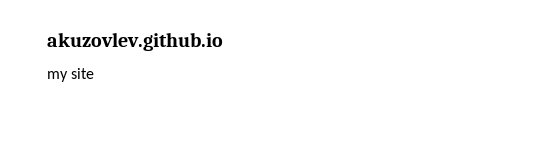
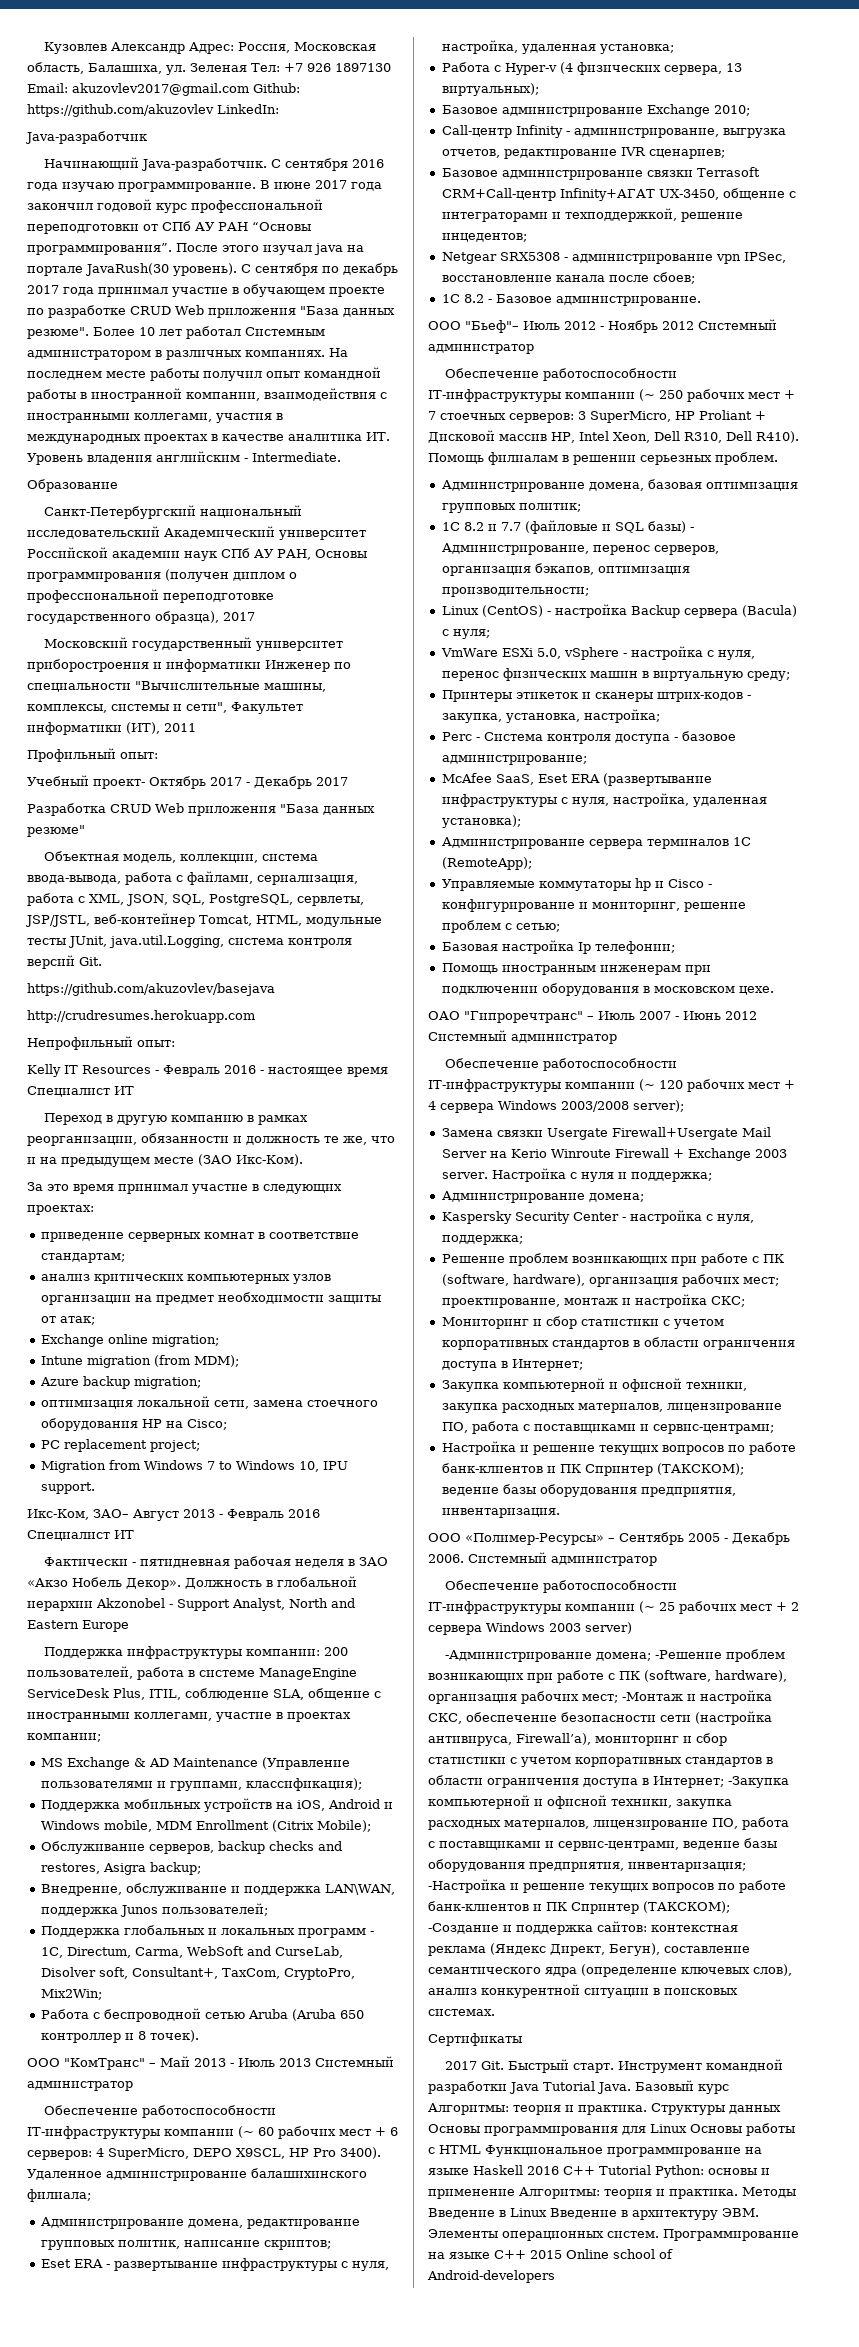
- akuzovlev.github.io
- my site
+ Кузовлев Александр Адрес: Россия, Московская область, Балашиха, ул. Зеленая Тел: +7 926 1897130 Email: akuzovlev2017@gmail.com Github: https://github.com/akuzovlev LinkedIn:
+ Java-разработчик
+ Начинающий Java-разработчик. С сентября 2016 года изучаю программирование. В июне 2017 года закончил годовой курс профессиональной переподготовки от СПб АУ РАН “Основы программирования”. После этого изучал java на портале JavaRush(30 уровень). С сентября по декабрь 2017 года принимал участие в обучающем проекте по разработке CRUD Web приложения "База данных резюме". Более 10 лет работал Системным администратором в различных компаниях. На последнем месте работы получил опыт командной работы в иностранной компании, взаимодействия с иностранными коллегами, участия в международных проектах в качестве аналитика ИТ. Уровень владения английским - Intermediate.
+ Образование
+ Санкт-Петербургский национальный исследовательский Академический университет Российской академии наук СПб АУ РАН, Основы программирования (получен диплом о профессиональной переподготовке государственного образца), 2017
+ Московский государственный университет приборостроения и информатики Инженер по специальности "Вычислительные машины, комплексы, системы и сети", Факультет информатики (ИТ), 2011
+ Профильный опыт:
+ Учебный проект- Октябрь 2017 - Декабрь 2017
+ Разработка CRUD Web приложения "База данных резюме"
+ Объектная модель, коллекции, система ввода-вывода, работа с файлами, сериализация, работа с XML, JSON, SQL, PostgreSQL, сервлеты, JSP/JSTL, веб-контейнер Tomcat, HTML, модульные тесты JUnit, java.util.Logging, система контроля версий Git.
+ https://github.com/akuzovlev/basejava
+ http://crudresumes.herokuapp.com
+ Непрофильный опыт:
+ Kelly IT Resources - Февраль 2016 - настоящее время Специалист ИТ
+ Переход в другую компанию в рамках реорганизации, обязанности и должность те же, что и на предыдущем месте (ЗАО Икс-Ком).
+ За это время принимал участие в следующих проектах:
+ приведение серверных комнат в соответствие стандартам;
+ анализ критических компьютерных узлов организации на предмет необходимости защиты от атак;
+ Exchange online migration;
+ Intune migration (from MDM);
+ Azure backup migration;
+ оптимизация локальной сети, замена стоечного оборудования HP на Cisco;
+ PC replacement project;
+ Migration from Windows 7 to Windows 10, IPU support.
+ Икс-Ком, ЗАО– Август 2013 - Февраль 2016 Специалист ИТ
+ Фактически - пятидневная рабочая неделя в ЗАО «Акзо Нобель Декор». Должность в глобальной иерархии Akzonobel - Support Analyst, North and Eastern Europe
+ Поддержка инфраструктуры компании: 200 пользователей, работа в системе ManageEngine ServiceDesk Plus, ITIL, соблюдение SLA, общение с иностранными коллегами, участие в проектах компании;
+ MS Exchange & AD Maintenance (Управление пользователями и группами, классификация);
+ Поддержка мобильных устройств на iOS, Android и Windows mobile, MDM Enrollment (Citrix Mobile);
+ Обслуживание серверов, backup checks and restores, Asigra backup;
+ Внедрение, обслуживание и поддержка LAN\WAN, поддержка Junos пользователей;
+ Поддержка глобальных и локальных программ - 1C, Directum, Carma, WebSoft and CurseLab, Disolver soft, Consultant+, TaxCom, CryptoPro, Mix2Win;
+ Работа с беспроводной сетью Aruba (Aruba 650 контроллер и 8 точек).
+ ООО "КомТранс" – Май 2013 - Июль 2013 Системный администратор
+ Обеспечение работоспособности IT-инфраструктуры компании (~ 60 рабочих мест + 6 серверов: 4 SuperMicro, DEPO X9SCL, HP Pro 3400). Удаленное администрирование балашихинского филиала;
+ Администрирование домена, редактирование групповых политик, написание скриптов;
+ Eset ERA - развертывание инфраструктуры с нуля, настройка, удаленная установка;
+ Работа с Hyper-v (4 физических сервера, 13 виртуальных);
+ Базовое администрирование Exchange 2010;
+ Call-центр Infinity - администрирование, выгрузка отчетов, редактирование IVR сценариев;
+ Базовое администрирование связки Terrasoft CRM+Call-центр Infinity+АГАТ UX-3450, общение с интеграторами и техподдержкой, решение инцедентов;
+ Netgear SRX5308 - администрирование vpn IPSec, восстановление канала после сбоев;
+ 1С 8.2 - Базовое администрирование.
+ ООО "Бьеф"– Июль 2012 - Ноябрь 2012 Системный администратор
+ Обеспечение работоспособности IT-инфраструктуры компании (~ 250 рабочих мест + 7 стоечных серверов: 3 SuperMicro, HP Proliant + Дисковой массив HP, Intel Xeon, Dell R310, Dell R410). Помощь филиалам в решении серьезных проблем.
+ Администрирование домена, базовая оптимизация групповых политик;
+ 1С 8.2 и 7.7 (файловые и SQL базы) - Администрирование, перенос серверов, организация бэкапов, оптимизация производительности;
+ Linux (CentOS) - настройка Backup сервера (Bacula) с нуля;
+ VmWare ESXi 5.0, vSphere - настройка с нуля, перенос физических машин в виртуальную среду;
+ Принтеры этикеток и сканеры штрих-кодов - закупка, установка, настройка;
+ Perc - Система контроля доступа - базовое администрирование;
+ McAfee SaaS, Eset ERA (развертывание инфраструктуры с нуля, настройка, удаленная установка);
+ Администрирование сервера терминалов 1С (RemoteApp);
+ Управляемые коммутаторы hp и Cisco - конфигурирование и мониторинг, решение проблем с сетью;
+ Базовая настройка Ip телефонии;
+ Помощь иностранным инженерам при подключении оборудования в московском цехе.
+ ОАО "Гипроречтранс" – Июль 2007 - Июнь 2012 Системный администратор
+ Обеспечение работоспособности IT-инфраструктуры компании (~ 120 рабочих мест + 4 сервера Windows 2003/2008 server);
+ Замена связки Usergate Firewall+Usergate Mail Server на Kerio Winroute Firewall + Exchange 2003 server. Настройка с нуля и поддержка;
+ Администрирование домена;
+ Kaspersky Security Center - настройка с нуля, поддержка;
+ Решение проблем возникающих при работе с ПК (software, hardware), организация рабочих мест; проектирование, монтаж и настройка СКС;
+ Мониторинг и сбор статистики с учетом корпоративных стандартов в области ограничения доступа в Интернет;
+ Закупка компьютерной и офисной техники, закупка расходных материалов, лицензирование ПО, работа с поставщиками и сервис-центрами;
+ Настройка и решение текущих вопросов по работе банк-клиентов и ПК Спринтер (ТАКСКОМ); ведение базы оборудования предприятия, инвентаризация.
+ ООО «Полимер-Ресурсы» – Сентябрь 2005 - Декабрь 2006. Системный администратор
+ Обеспечение работоспособности IT-инфраструктуры компании (~ 25 рабочих мест + 2 сервера Windows 2003 server)
+ -Администрирование домена; -Решение проблем возникающих при работе с ПК (software, hardware), организация рабочих мест; -Монтаж и настройка СКС, обеспечение безопасности сети (настройка антивируса, Firewall’a), мониторинг и сбор статистики с учетом корпоративных стандартов в области ограничения доступа в Интернет; -Закупка компьютерной и офисной техники, закупка расходных материалов, лицензирование ПО, работа с поставщиками и сервис-центрами, ведение базы оборудования предприятия, инвентаризация; -Настройка и решение текущих вопросов по работе банк-клиентов и ПК Спринтер (ТАКСКОМ); -Создание и поддержка сайтов: контекстная реклама (Яндекс Директ, Бегун), составление семантического ядра (определение ключевых слов), анализ конкурентной ситуации в поисковых системах.
+ Сертификаты
+ 2017 Git. Быстрый старт. Инструмент командной разработки Java Tutorial Java. Базовый курс Алгоритмы: теория и практика. Структуры данных Основы программирования для Linux Основы работы с HTML Функциональное программирование на языке Haskell 2016 C++ Tutorial Python: основы и применение Алгоритмы: теория и практика. Методы Введение в Linux Введение в архитектуру ЭВМ. Элементы операционных систем. Программирование на языке C++ 2015 Online school of Android-developers

